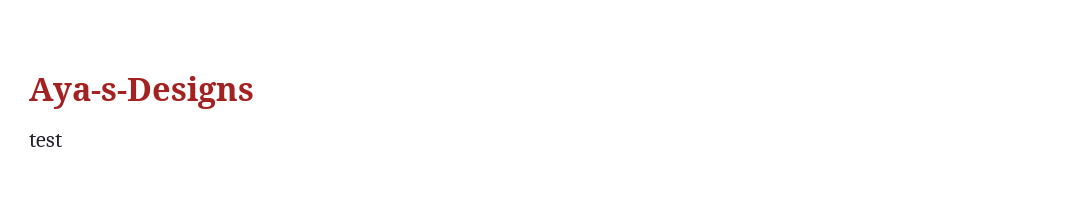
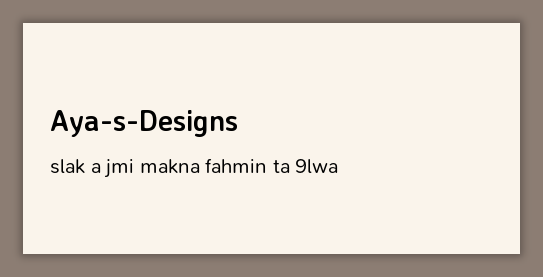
- test
+ slak a jmi makna fahmin ta 9lwa

